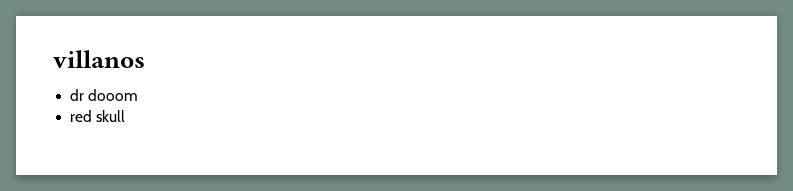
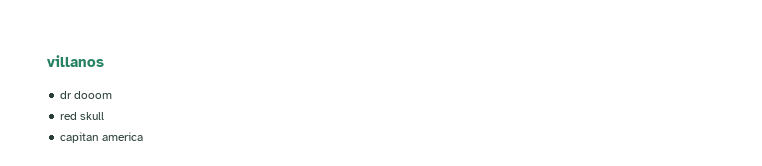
+ capitan america

